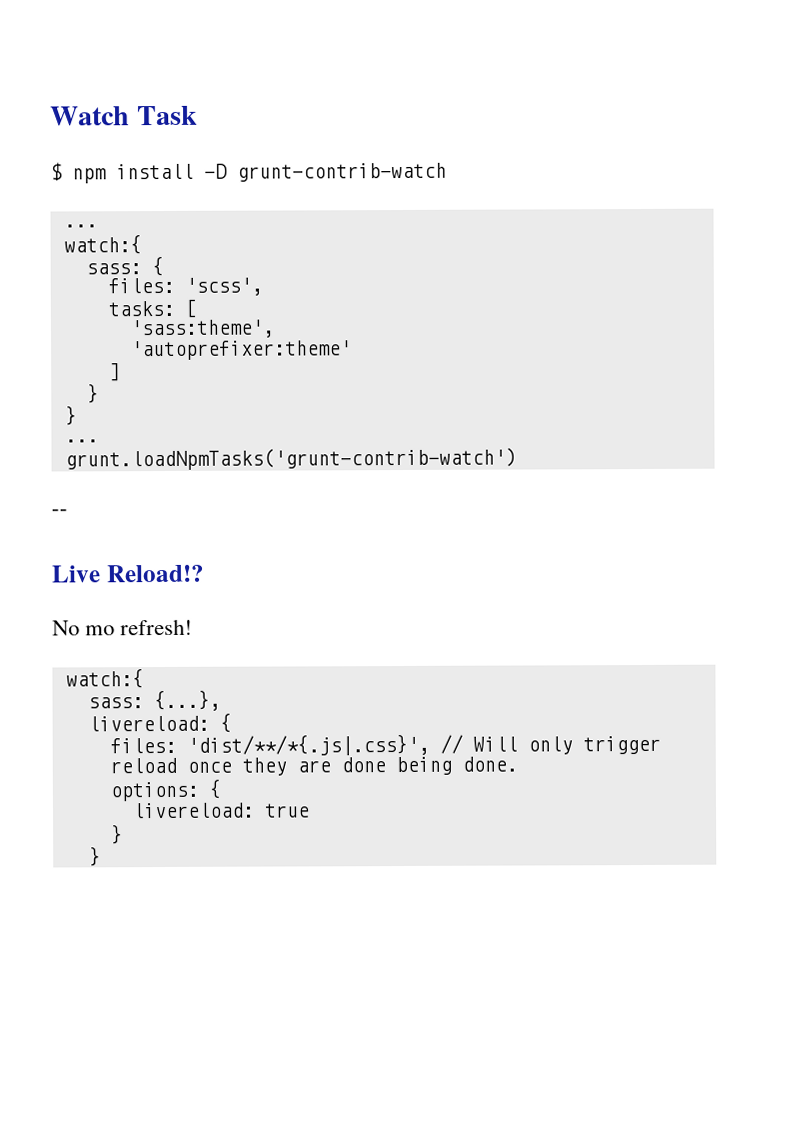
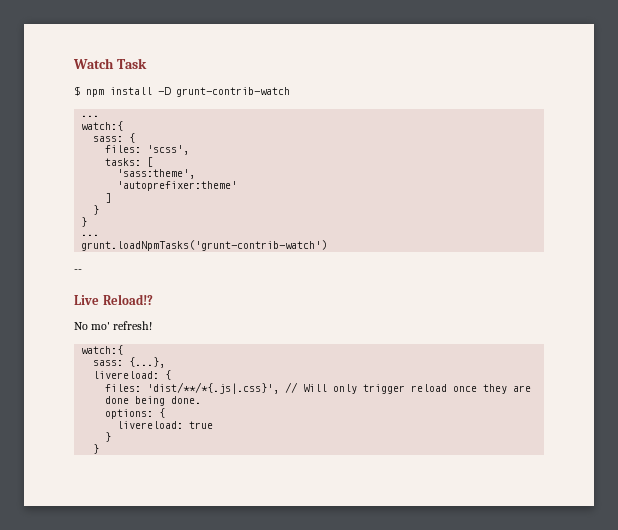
- No mo refresh!
+ No mo' refresh!

